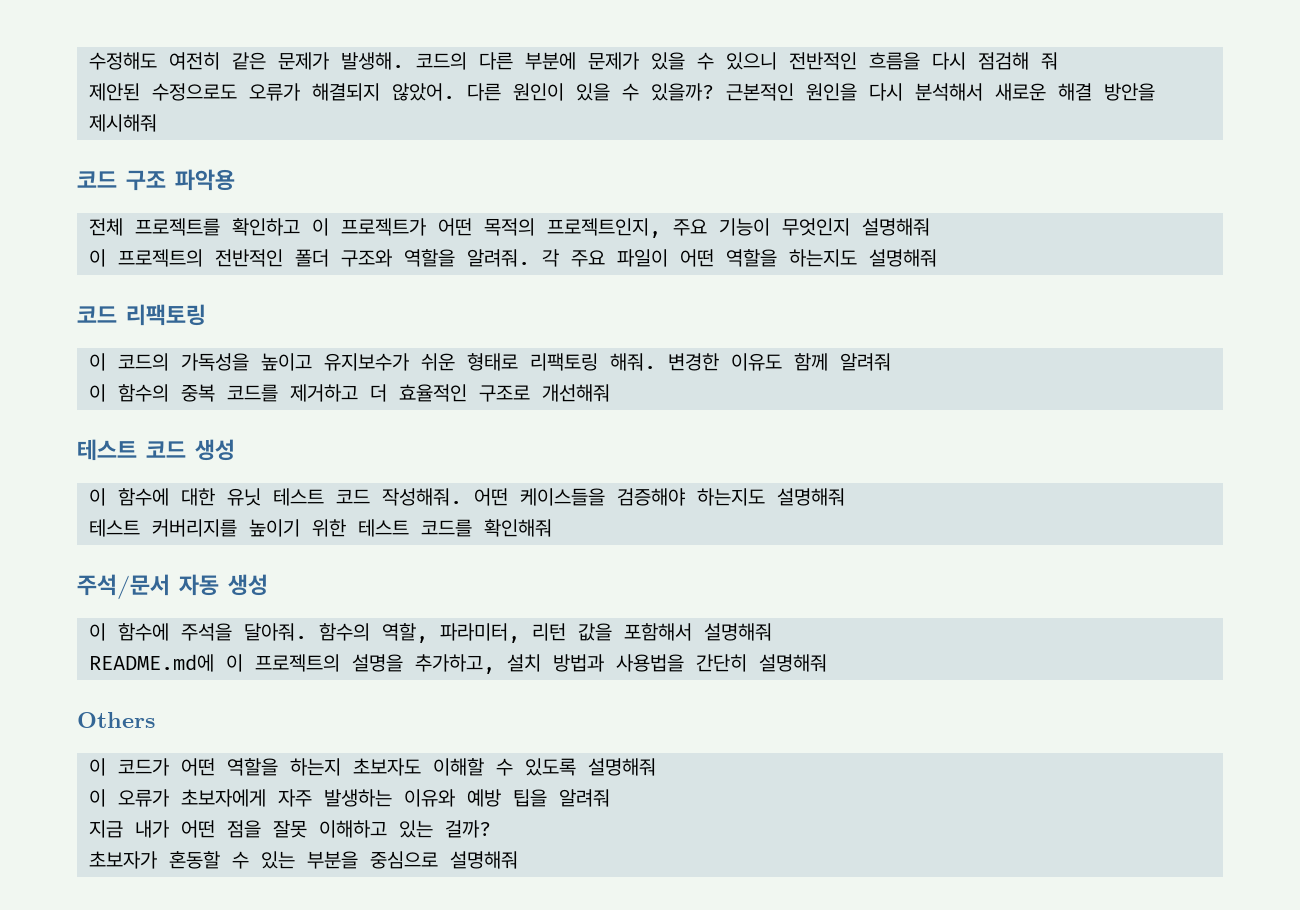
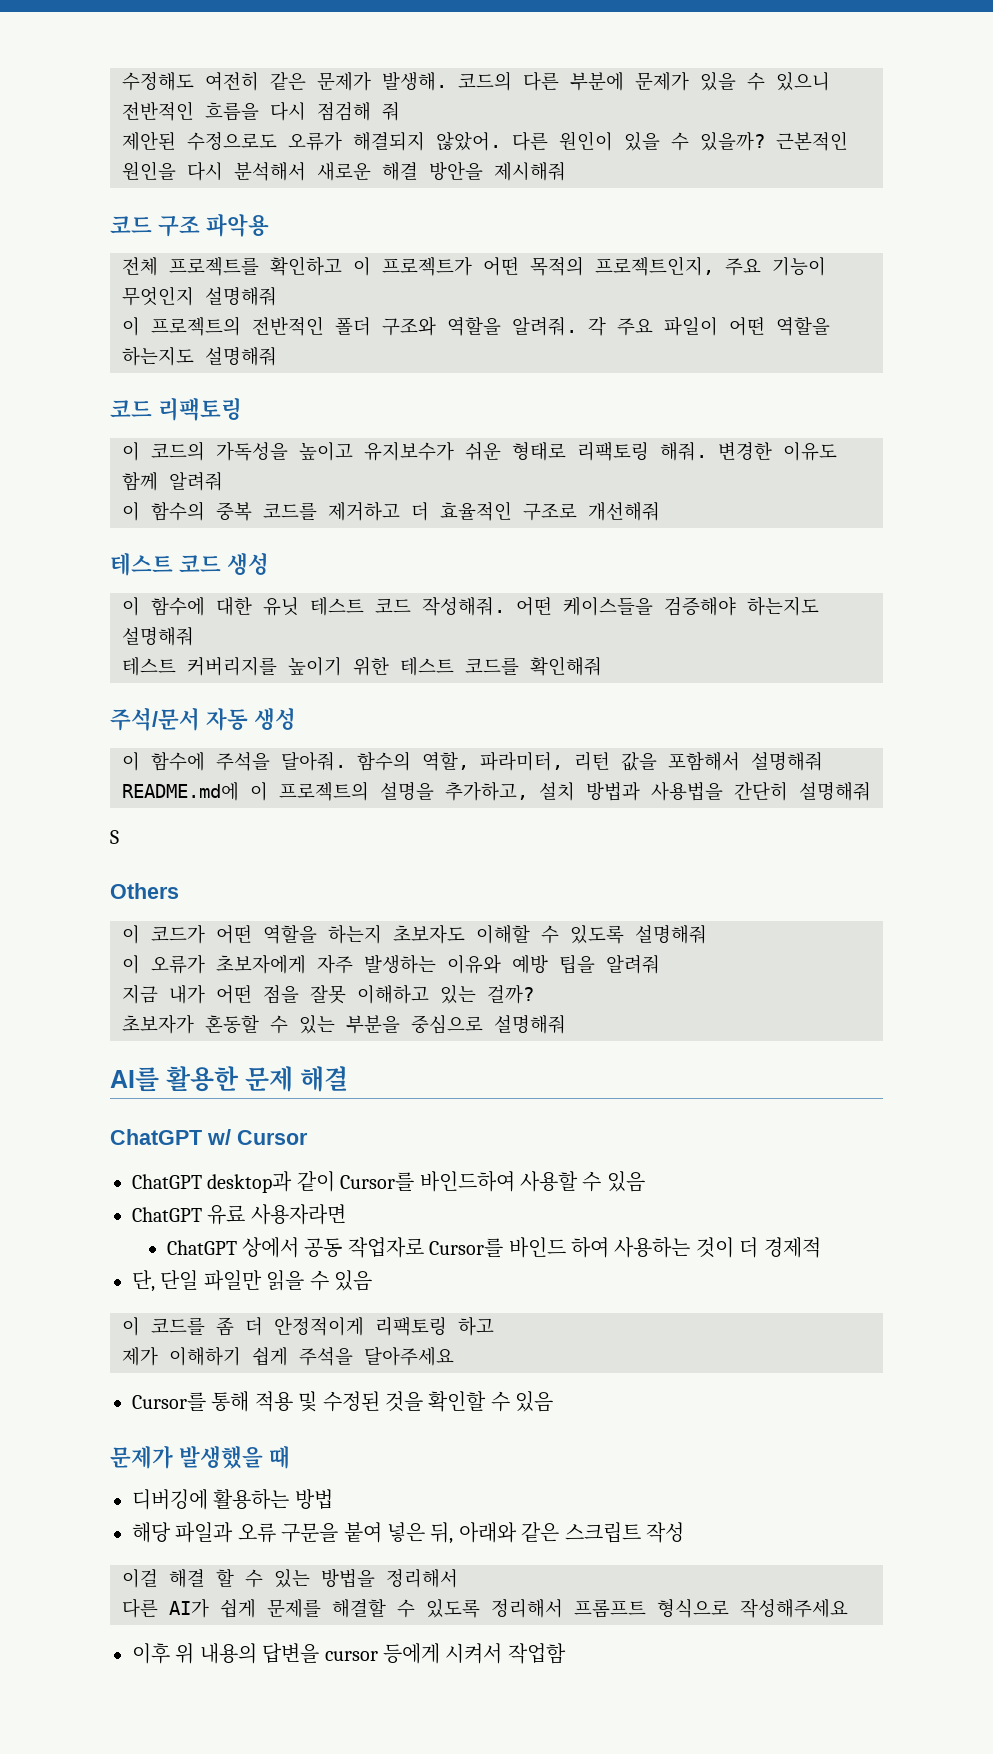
+ S
+ AI를 활용한 문제 해결
+ ChatGPT w/ Cursor
+ ChatGPT desktop과 같이 Cursor를 바인드하여 사용할 수 있음
+ ChatGPT 유료 사용자라면
+ ChatGPT 상에서 공동 작업자로 Cursor를 바인드 하여 사용하는 것이 더 경제적
+ 단, 단일 파일만 읽을 수 있음
+ 이 코드를 좀 더 안정적이게 리팩토링 하고
+ 제가 이해하기 쉽게 주석을 달아주세요
+ Cursor를 통해 적용 및 수정된 것을 확인할 수 있음
+ 문제가 발생했을 때
+ 디버깅에 활용하는 방법
+ 해당 파일과 오류 구문을 붙여 넣은 뒤, 아래와 같은 스크립트 작성
+ 이걸 해결 할 수 있는 방법을 정리해서
+ 다른 AI가 쉽게 문제를 해결할 수 있도록 정리해서 프롬프트 형식으로 작성해주세요
+ 이후 위 내용의 답변을 cursor 등에게 시켜서 작업함

